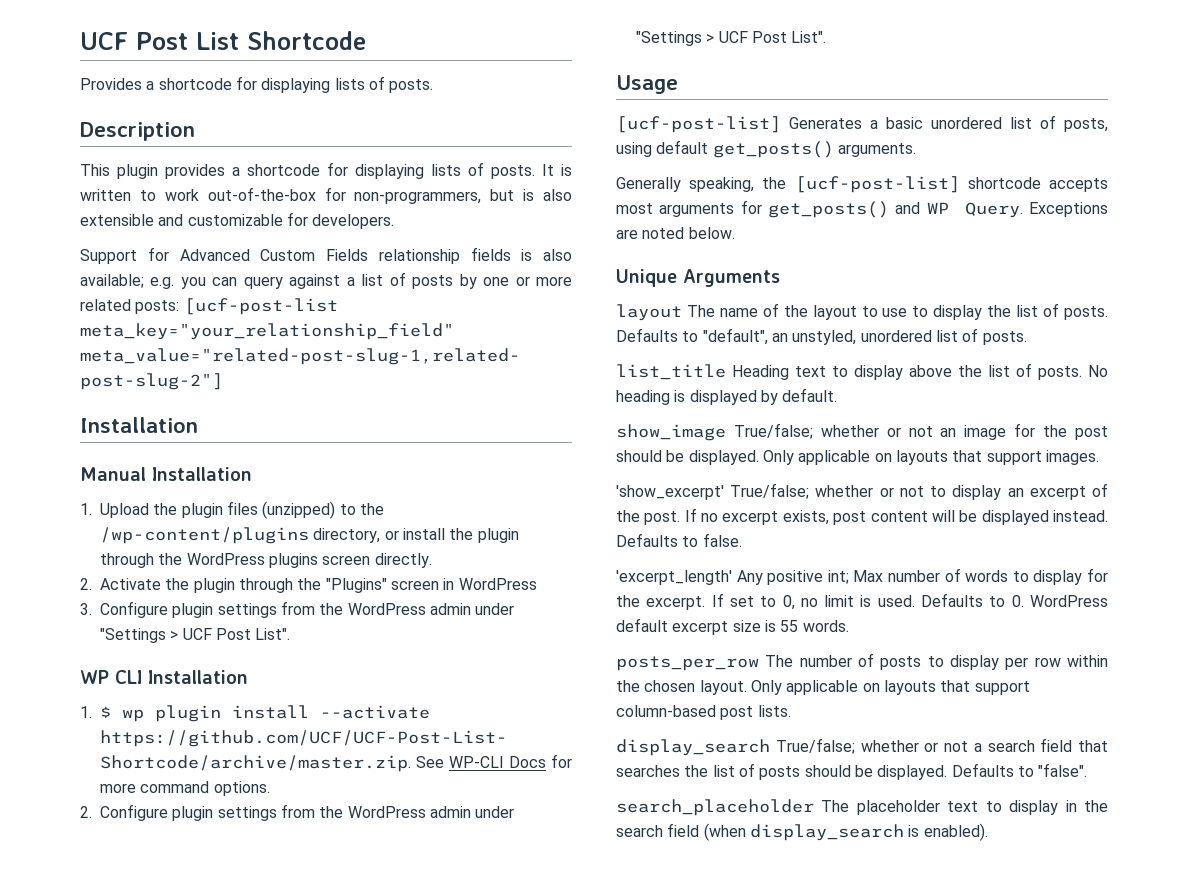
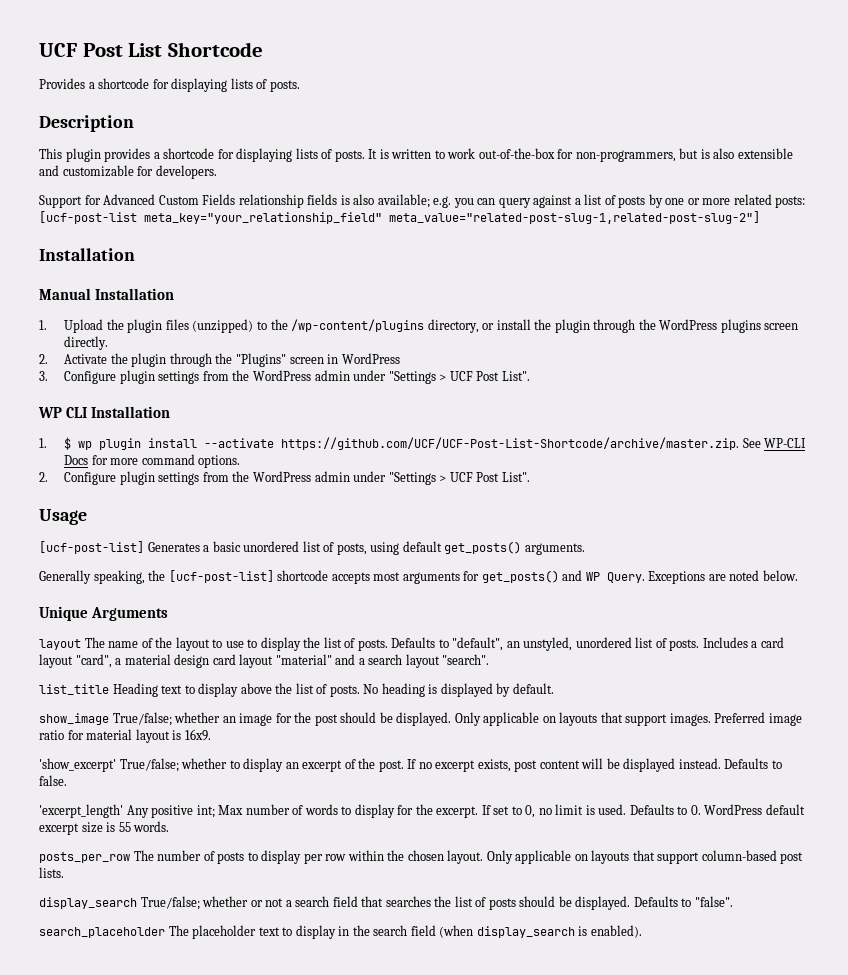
+ Includes a card layout "card", a material design card layout "material" and a search layout "search".
- show_image True/false; whether or not an image for the post should be displayed.
+ show_image True/false; whether an image for the post should be displayed.
+ Preferred image ratio for material layout is 16x9.
- 'show_excerpt' True/false; whether or not to display an excerpt of the post.
+ 'show_excerpt' True/false; whether to display an excerpt of the post.

